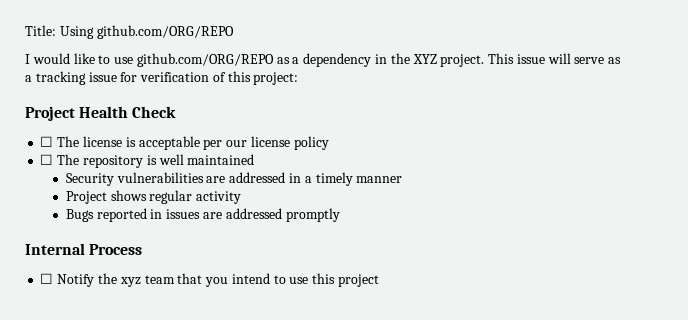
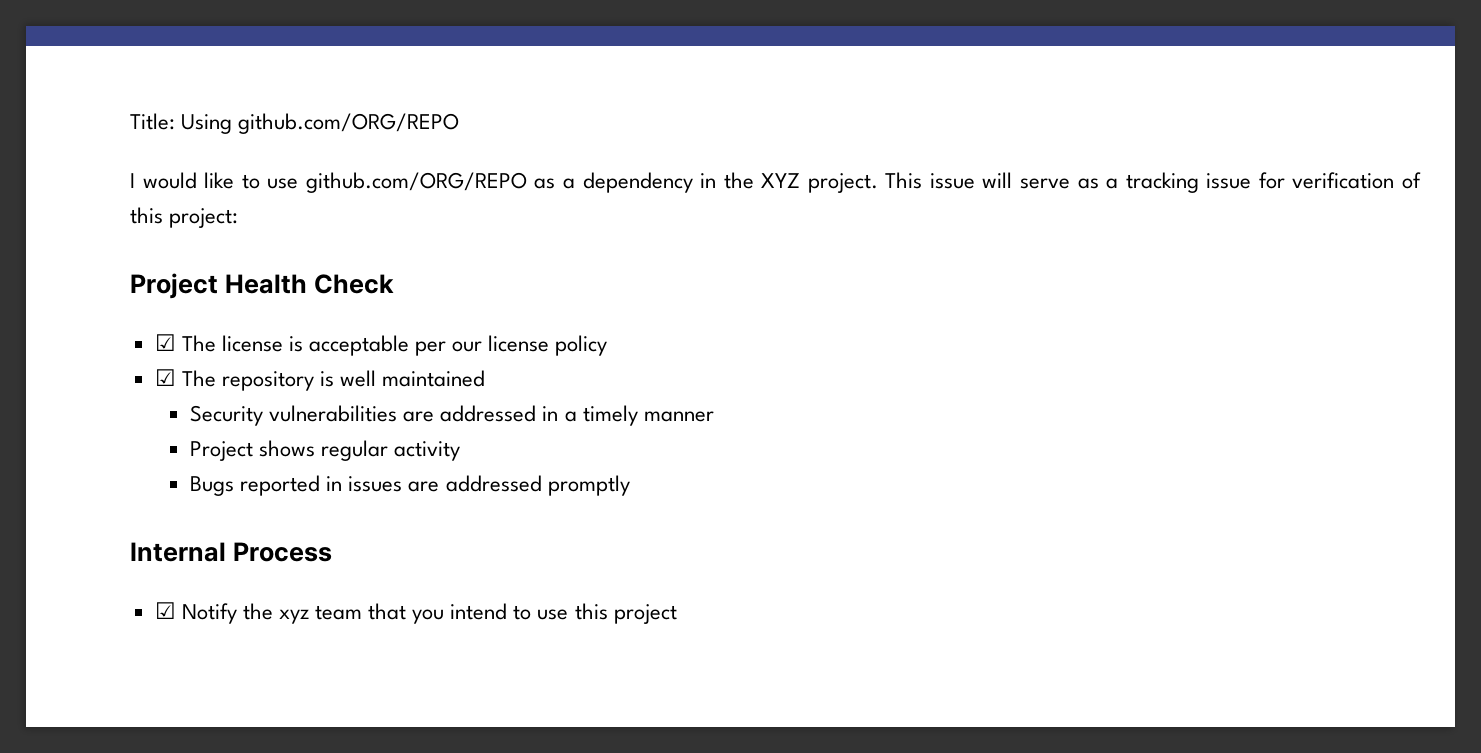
- ☐ The license is acceptable per our license policy
+ ☑ The license is acceptable per our license policy
- ☐ The repository is well maintained
+ ☑ The repository is well maintained
- ☐ Notify the xyz team that you intend to use this project
+ ☑ Notify the xyz team that you intend to use this project

